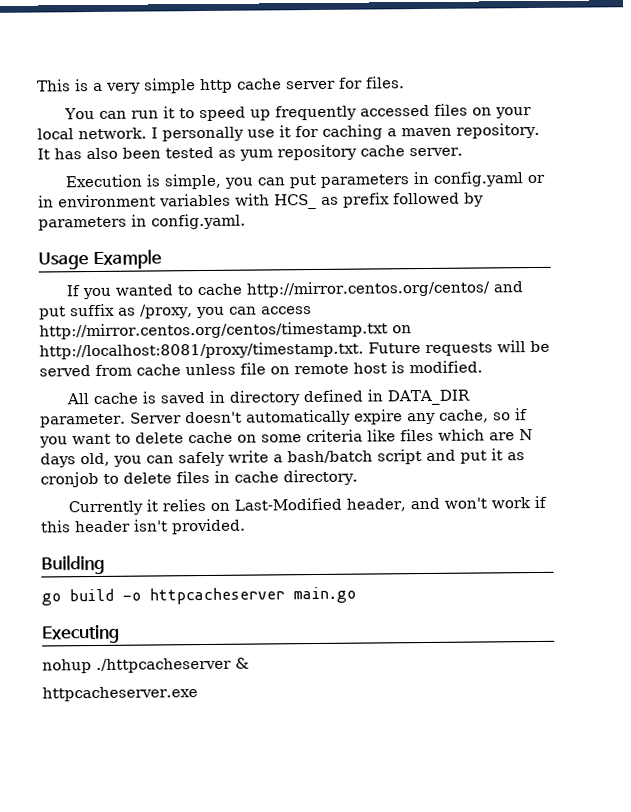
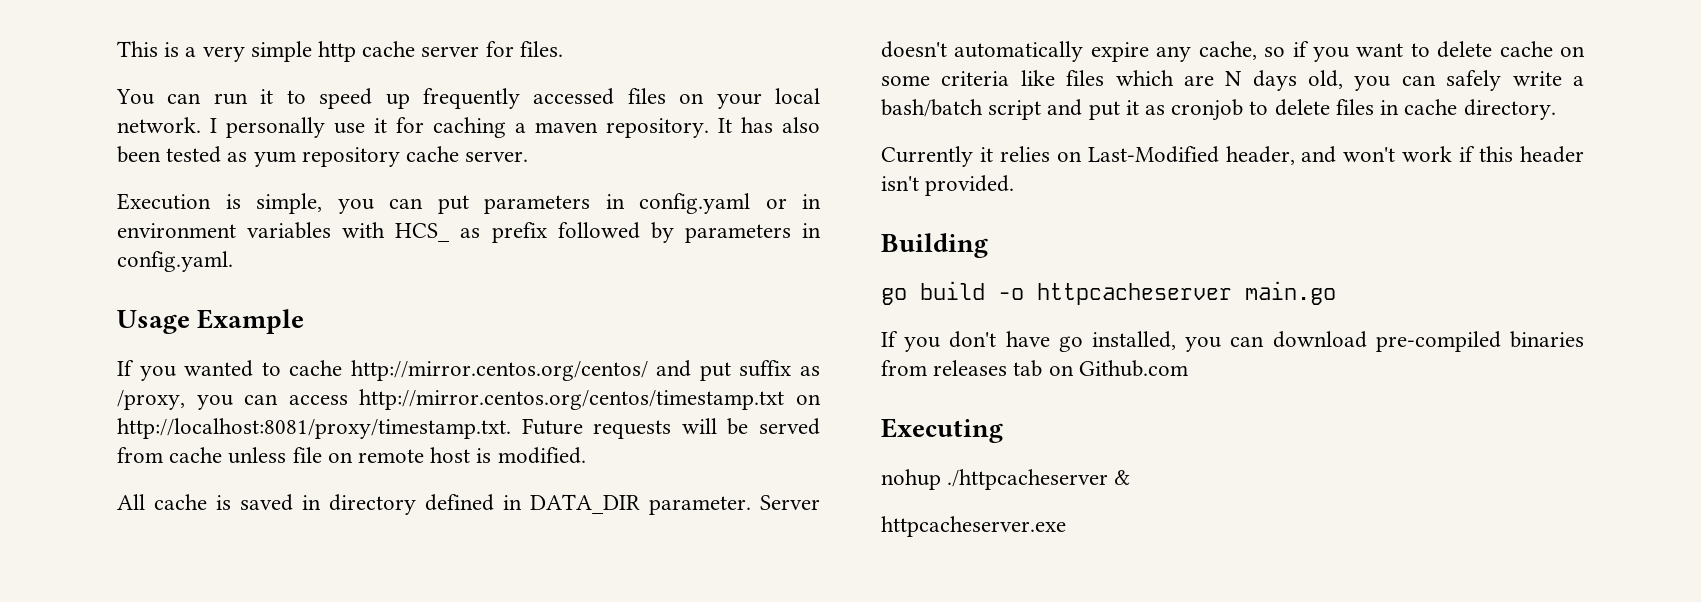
+ If you don't have go installed, you can download pre-compiled binaries from releases tab on Github.com

